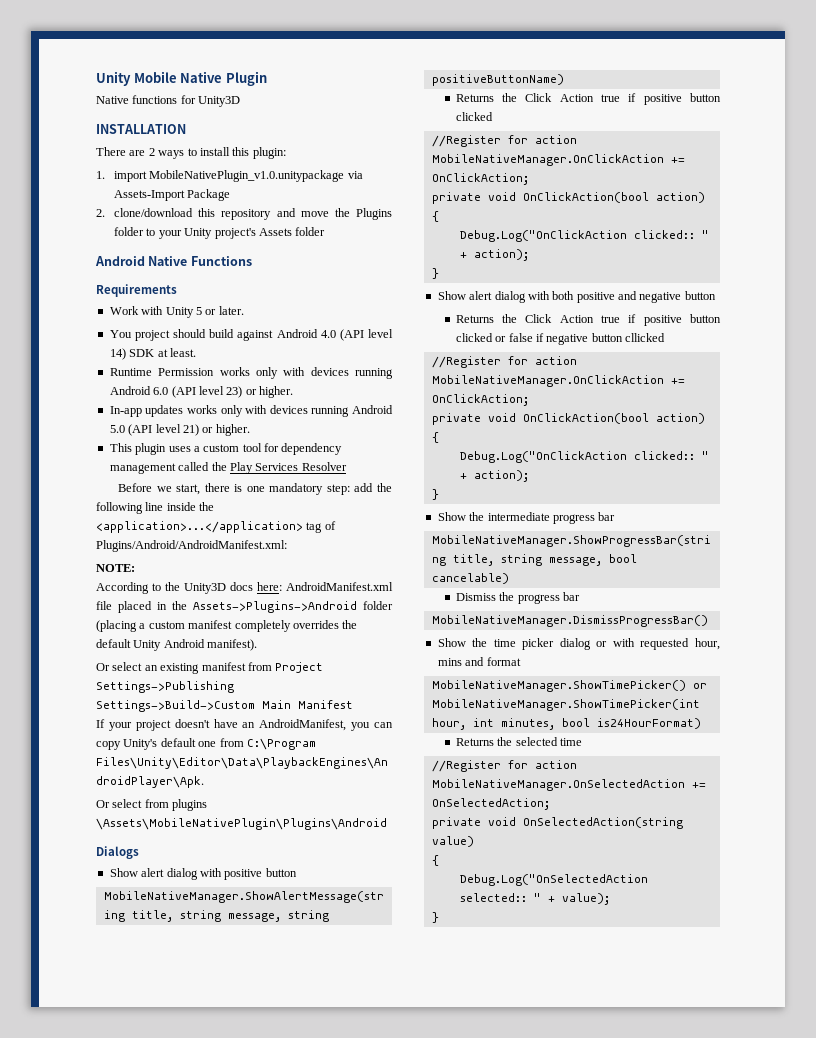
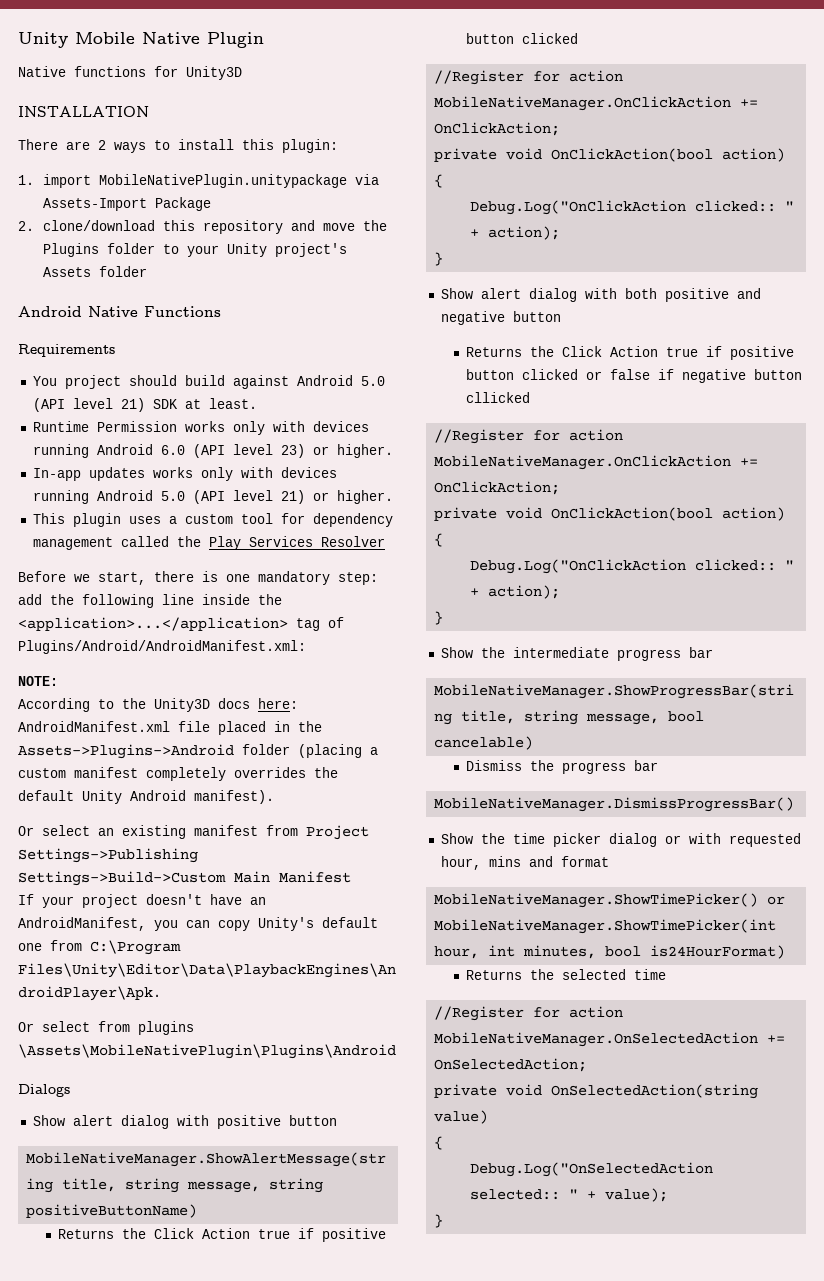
- 1. import MobileNativePlugin_v1.0.unitypackage via Assets-Import Package
+ 1. import MobileNativePlugin.unitypackage via Assets-Import Package
- Work with Unity 5 or later.
- You project should build against Android 4.0 (API level 14) SDK at least.
+ You project should build against Android 5.0 (API level 21) SDK at least.

